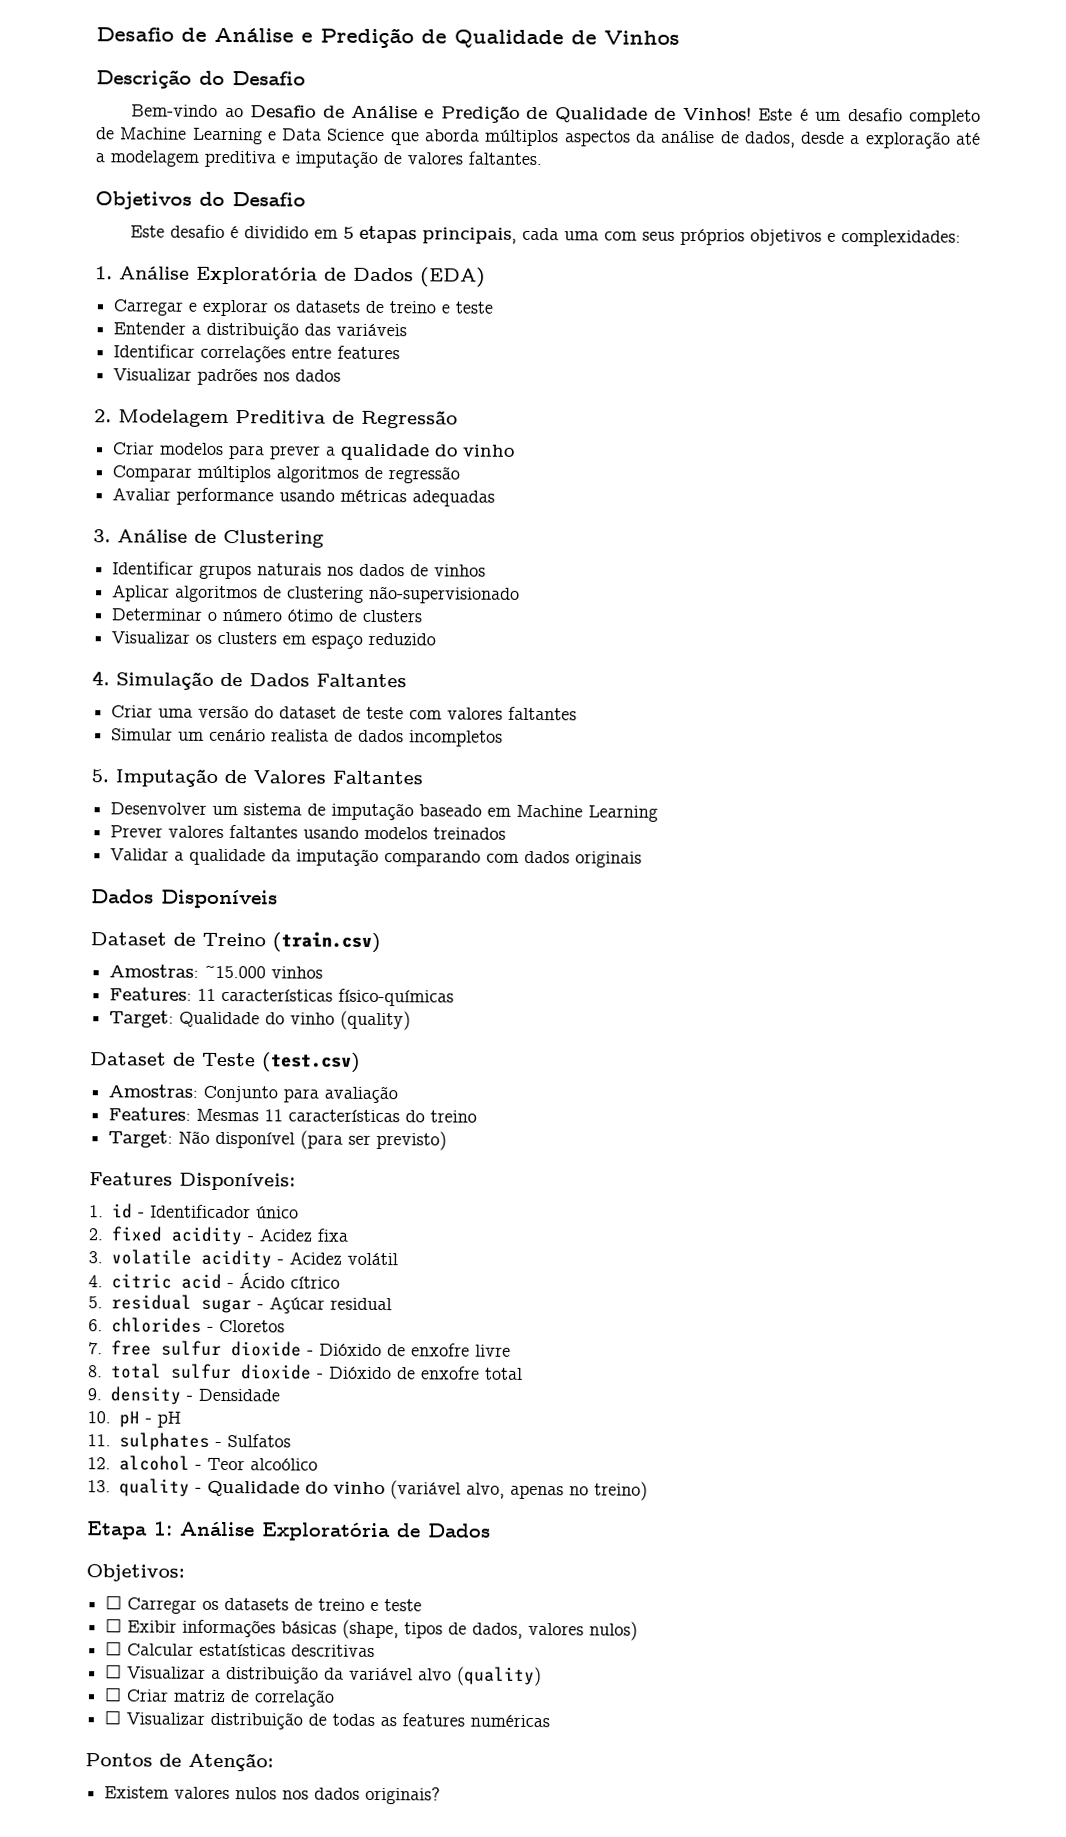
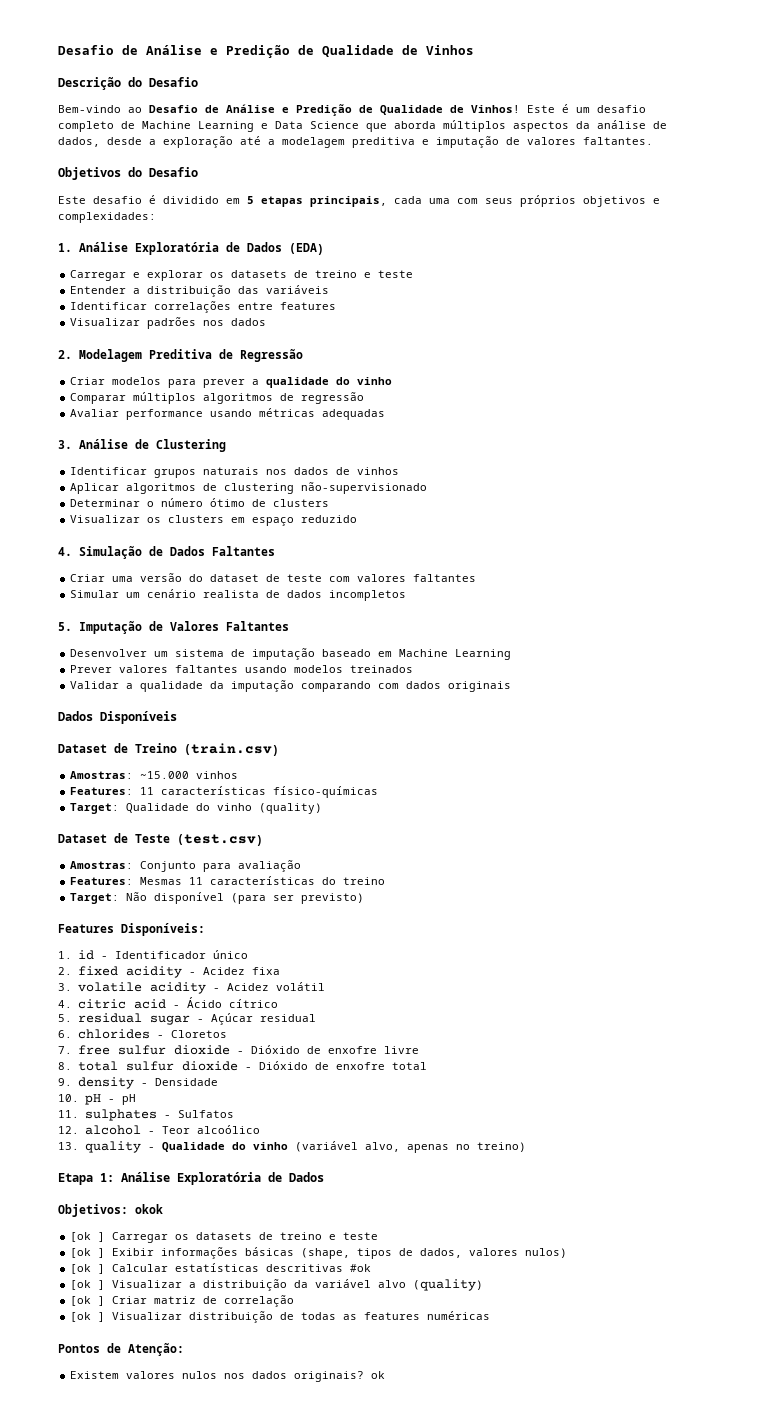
- Objetivos:
- ☐ Carregar os datasets de treino e teste
+ Objetivos: okok
+ [ok ] Carregar os datasets de treino e teste
- ☐ Exibir informações básicas (shape, tipos de dados, valores nulos)
+ [ok ] Exibir informações básicas (shape, tipos de dados, valores nulos)
- ☐ Calcular estatísticas descritivas
- ☐ Visualizar a distribuição da variável alvo (quality)
+ [ok ] Calcular estatísticas descritivas #ok
+ [ok ] Visualizar a distribuição da variável alvo (quality)
- ☐ Criar matriz de correlação
+ [ok ] Criar matriz de correlação
- ☐ Visualizar distribuição de todas as features numéricas
+ [ok ] Visualizar distribuição de todas as features numéricas
- Existem valores nulos nos dados originais?
+ Existem valores nulos nos dados originais? ok

